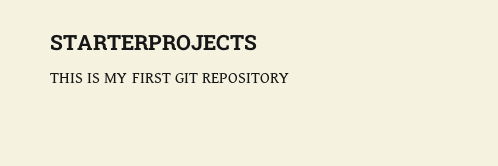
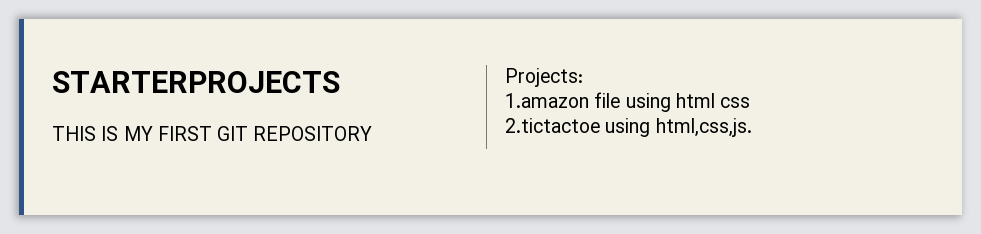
+ Projects:
+ 1.amazon file using html css
+ 2.tictactoe using html,css,js.

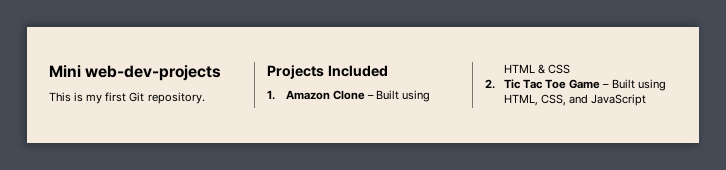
- STARTERPROJECTS
- THIS IS MY FIRST GIT REPOSITORY
- Projects:
- 1.amazon file using html css
- 2.tictactoe using html,css,js.
+ Mini web-dev-projects
+ This is my first Git repository.
+ Projects Included
+ 1. Amazon Clone – Built using HTML & CSS
+ 2. Tic Tac Toe Game – Built using HTML, CSS, and JavaScript

